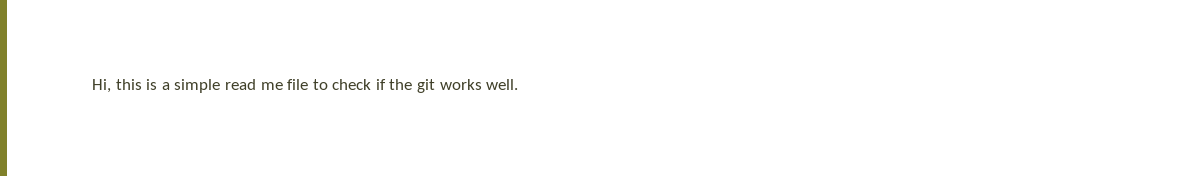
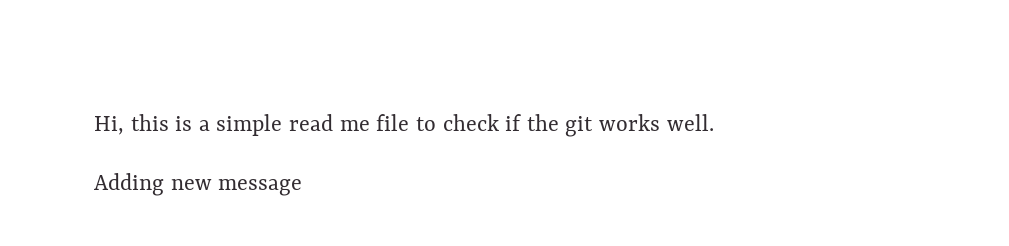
+ Adding new message

